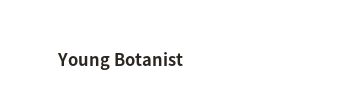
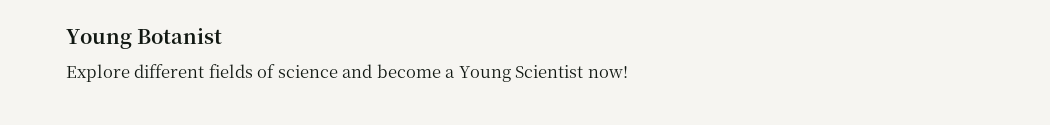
+ Explore different fields of science and become a Young Scientist now!

